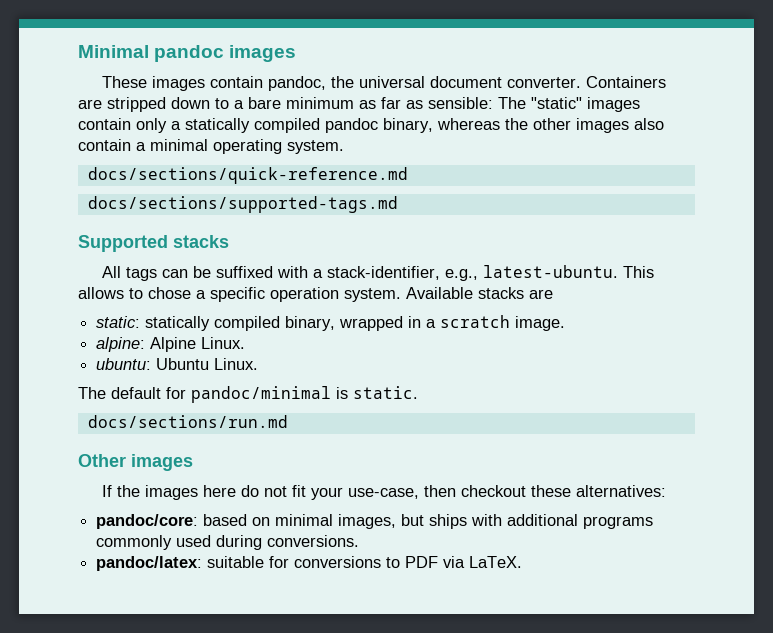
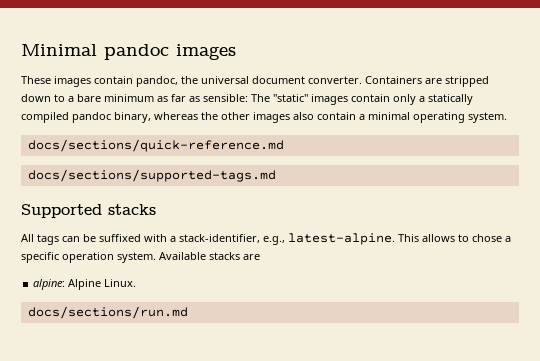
- All tags can be suffixed with a stack-identifier, e.g., latest-ubuntu.
+ All tags can be suffixed with a stack-identifier, e.g., latest-alpine.
- static: statically compiled binary, wrapped in a scratch image.
  alpine: Alpine Linux.
- ubuntu: Ubuntu Linux.
- The default for pandoc/minimal is static.
  docs/sections/run.md
- Other images
- If the images here do not fit your use-case, then checkout these alternatives:
- pandoc/core: based on minimal images, but ships with additional programs commonly used during conversions.
- pandoc/latex: suitable for conversions to PDF via LaTeX.

